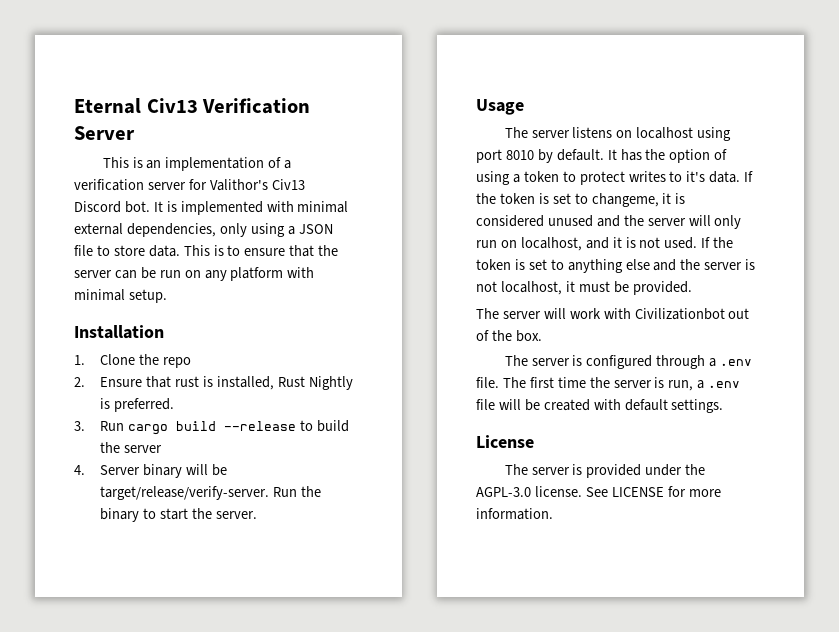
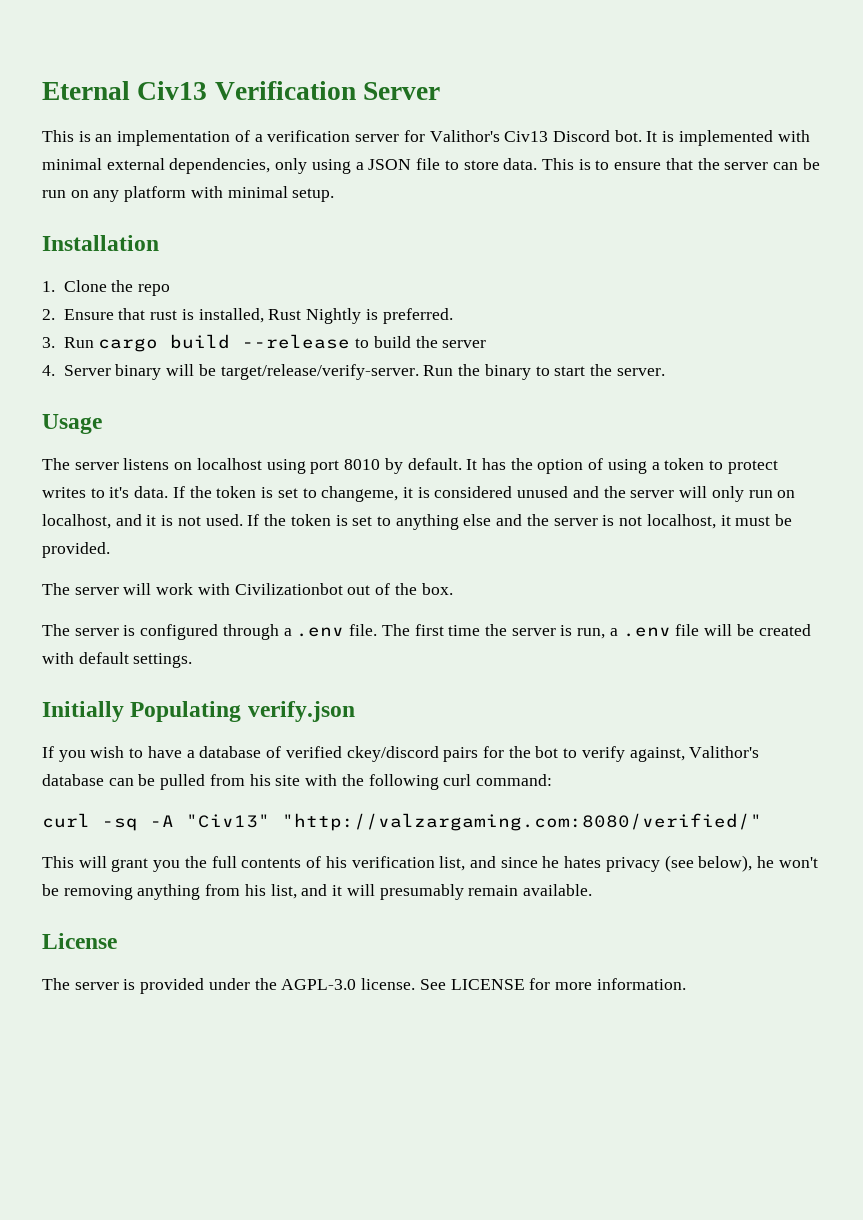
+ Initially Populating verify.json
+ If you wish to have a database of verified ckey/discord pairs for the bot to verify against, Valithor's database can be pulled from his site with the following curl command:
+ curl -sq -A "Civ13" "http://valzargaming.com:8080/verified/"
+ This will grant you the full contents of his verification list, and since he hates privacy (see below), he won't be removing anything from his list, and it will presumably remain available.

